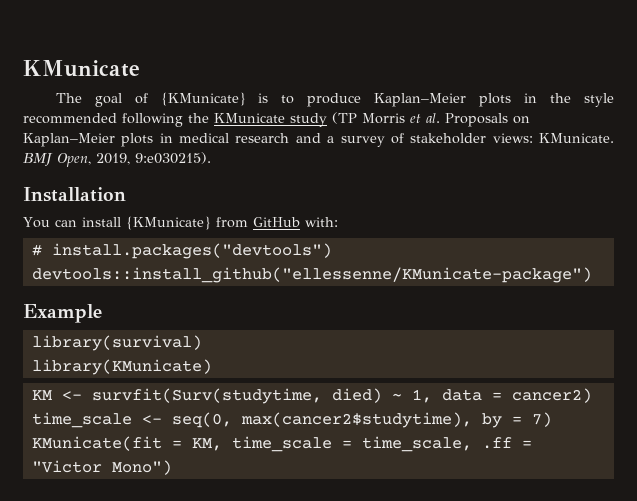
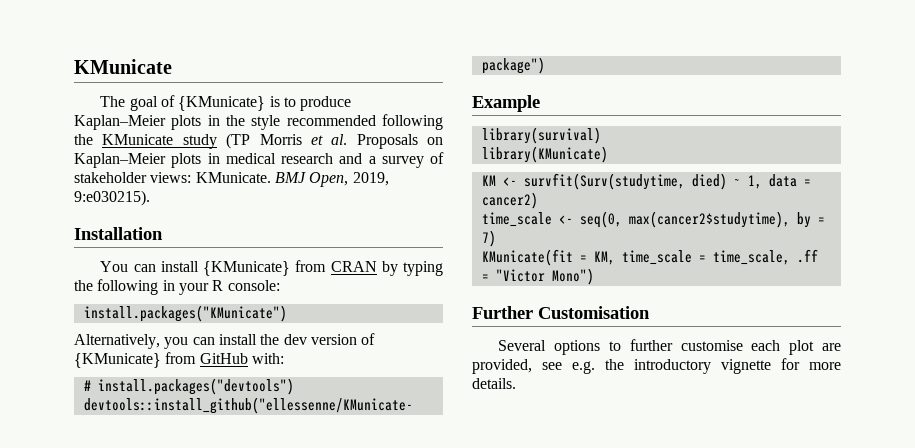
- You can install {KMunicate} from GitHub with:
+ You can install {KMunicate} from CRAN by typing the following in your R console:
+ install.packages("KMunicate")
+ Alternatively, you can install the dev version of {KMunicate} from GitHub with:
+ Further Customisation
+ Several options to further customise each plot are provided, see e.g. the introductory vignette for more details.

